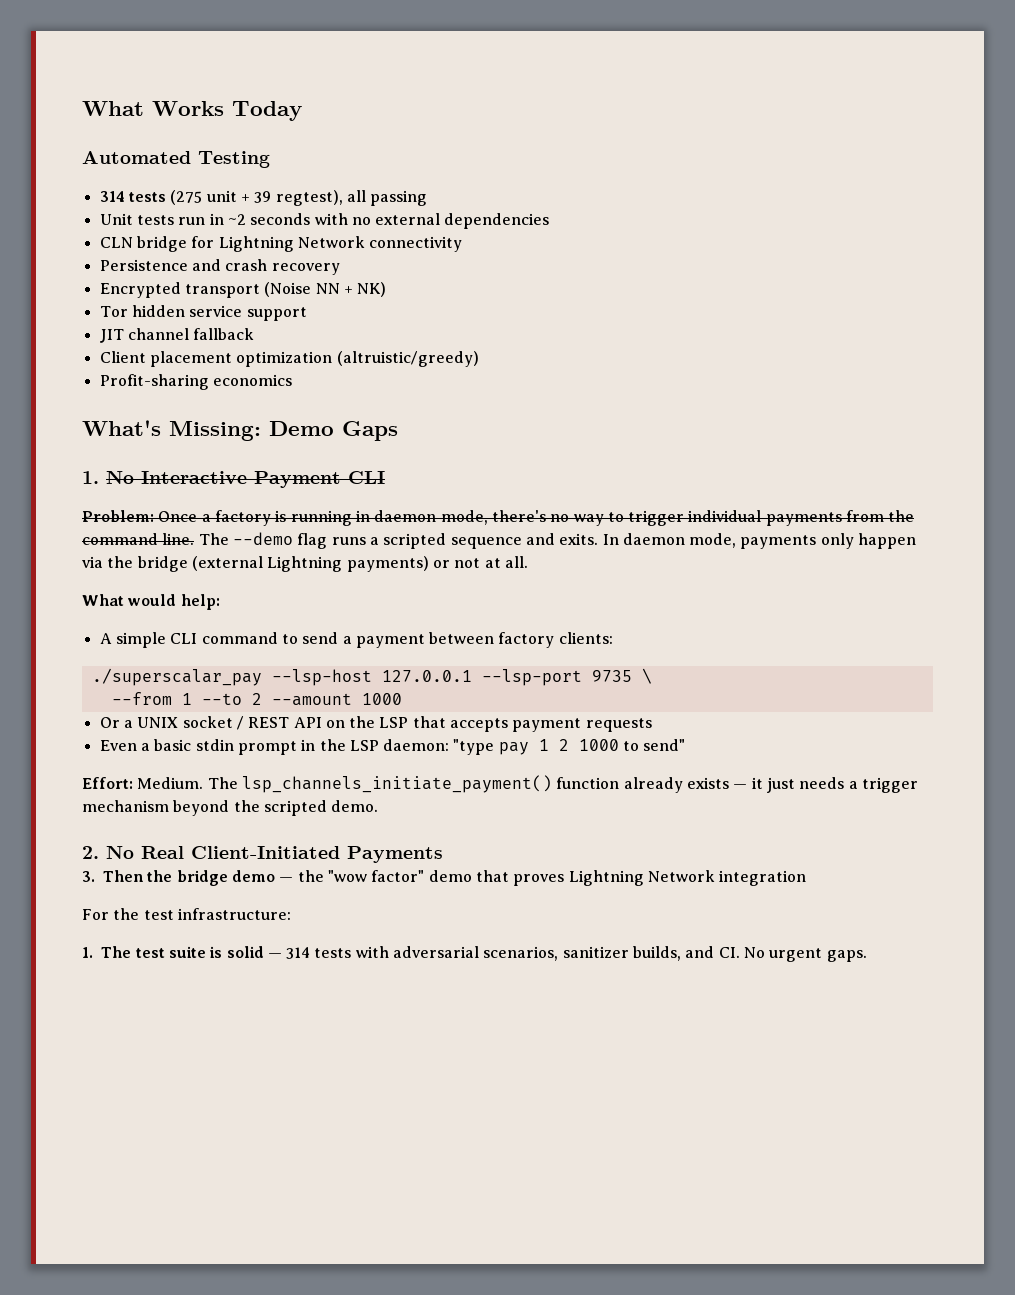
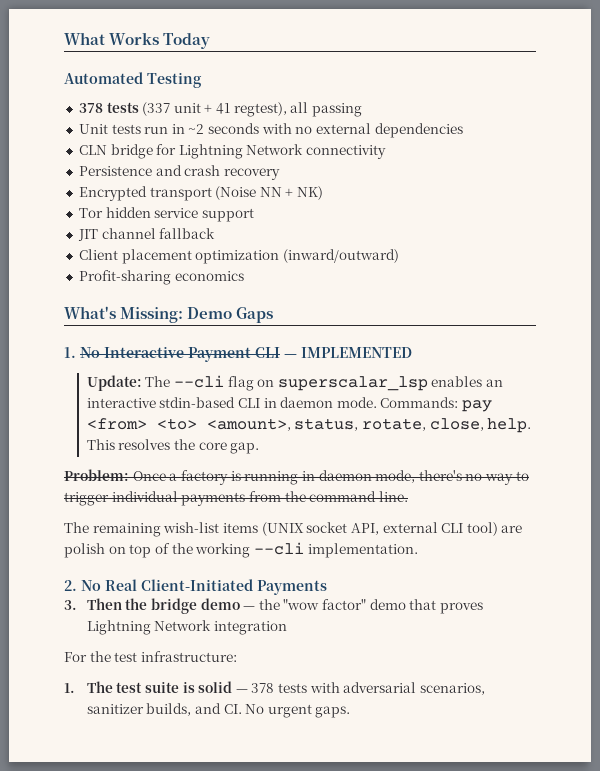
- 314 tests (275 unit + 39 regtest), all passing
+ 378 tests (337 unit + 41 regtest), all passing
- Client placement optimization (altruistic/greedy)
+ Client placement optimization (inward/outward)
- 1. No Interactive Payment CLI
+ 1. No Interactive Payment CLI — IMPLEMENTED
+ Update: The --cli flag on superscalar_lsp enables an interactive stdin-based CLI in daemon mode. Commands: pay <from> <to> <amount>, status, rotate, close, help. This resolves the core gap.
- Problem: Once a factory is running in daemon mode, there's no way to trigger individual payments from the command line. The --demo flag runs a scripted sequence and exits. In daemon mode, payments only happen via the bridge (external Lightning payments) or not at all.
- What would help:
- A simple CLI command to send a payment between factory clients:
- ./superscalar_pay --lsp-host 127.0.0.1 --lsp-port 9735 \
- --from 1 --to 2 --amount 1000
- Or a UNIX socket / REST API on the LSP that accepts payment requests
- Even a basic stdin prompt in the LSP daemon: "type pay 1 2 1000 to send"
- Effort: Medium. The lsp_channels_initiate_payment() function already exists — it just needs a trigger mechanism beyond the scripted demo.
+ Problem: Once a factory is running in daemon mode, there's no way to trigger individual payments from the command line.
+ The remaining wish-list items (UNIX socket API, external CLI tool) are polish on top of the working --cli implementation.
- 1. The test suite is solid — 314 tests with adversarial scenarios, sanitizer builds, and CI. No urgent gaps.
+ 1. The test suite is solid — 378 tests with adversarial scenarios, sanitizer builds, and CI. No urgent gaps.

